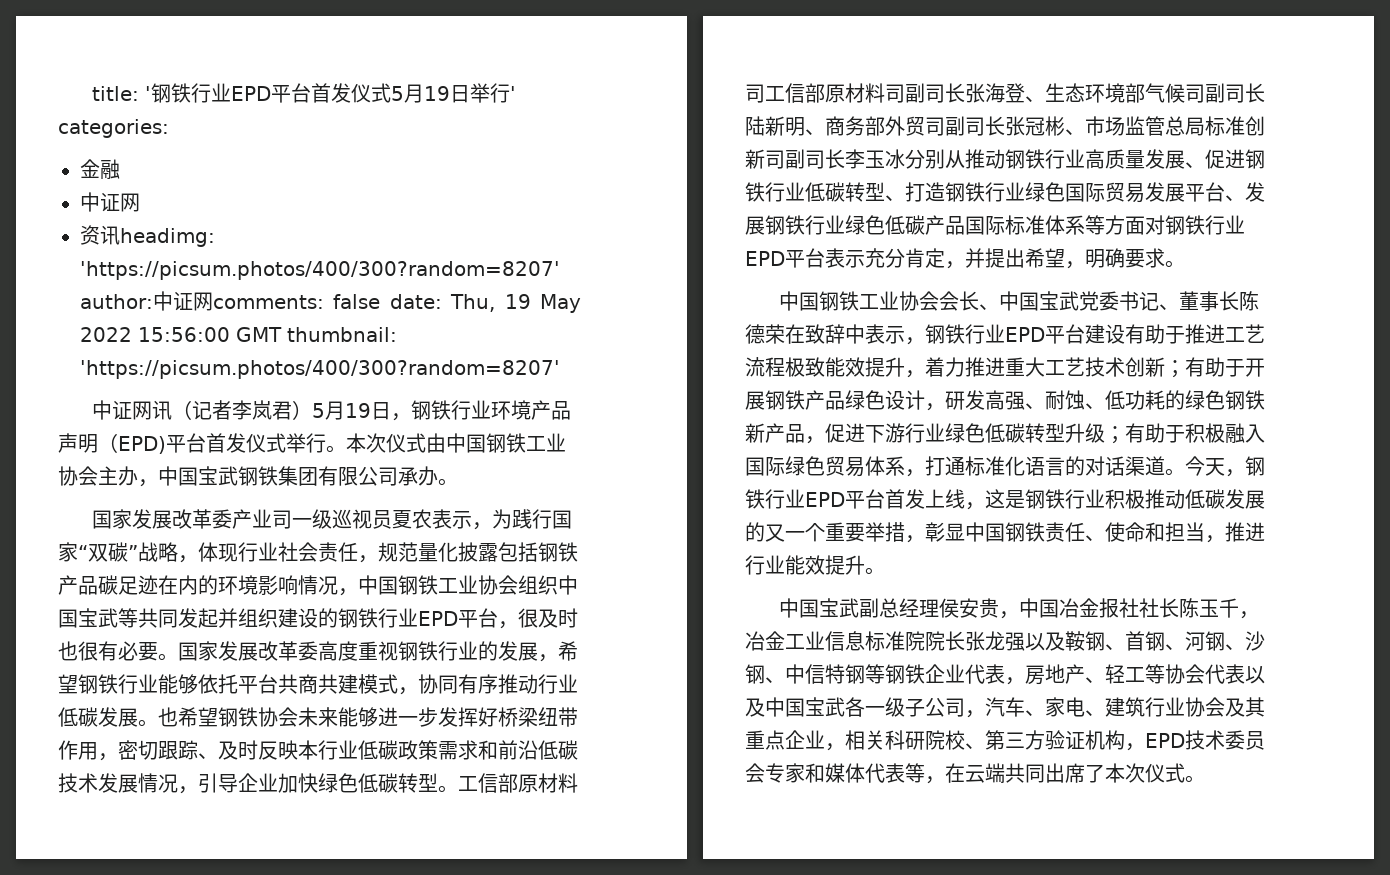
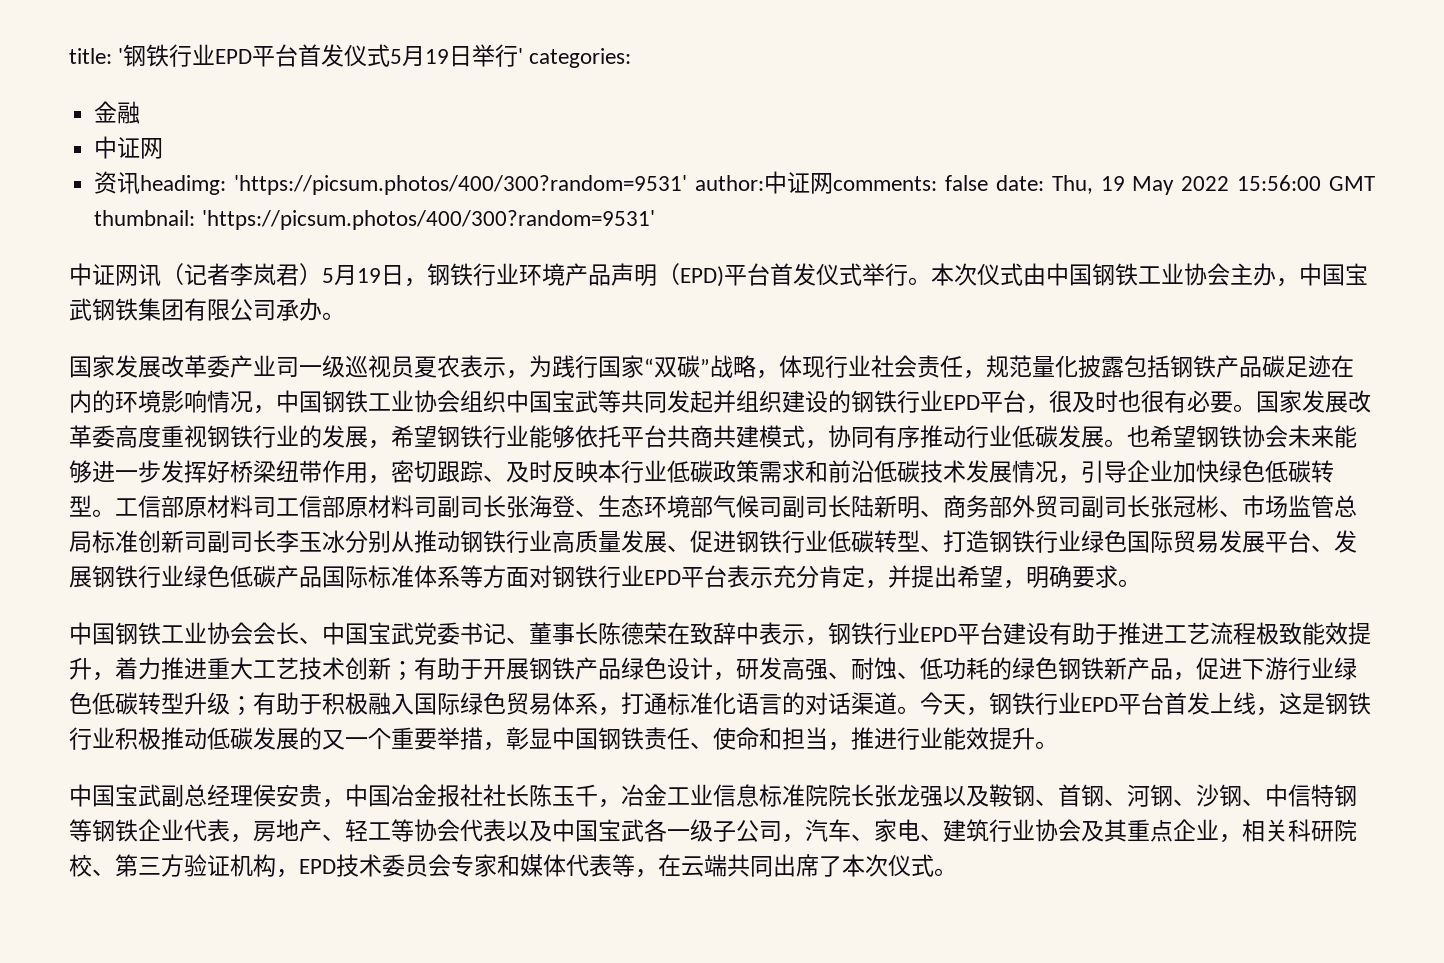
- 资讯headimg: 'https://picsum.photos/400/300?random=8207' author:中证网comments: false date: Thu, 19 May 2022 15:56:00 GMT thumbnail: 'https://picsum.photos/400/300?random=8207'
+ 资讯headimg: 'https://picsum.photos/400/300?random=9531' author:中证网comments: false date: Thu, 19 May 2022 15:56:00 GMT thumbnail: 'https://picsum.photos/400/300?random=9531'

